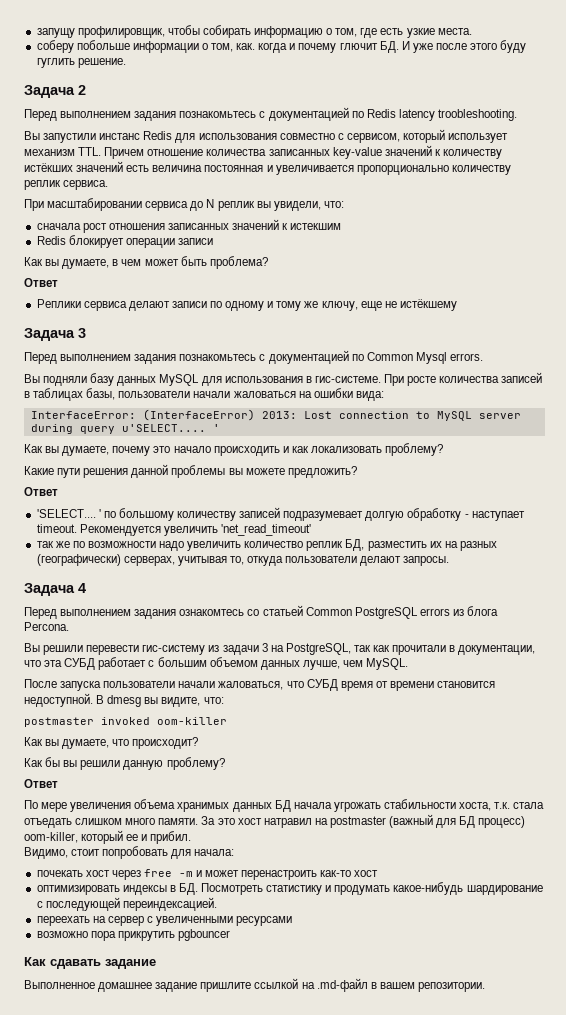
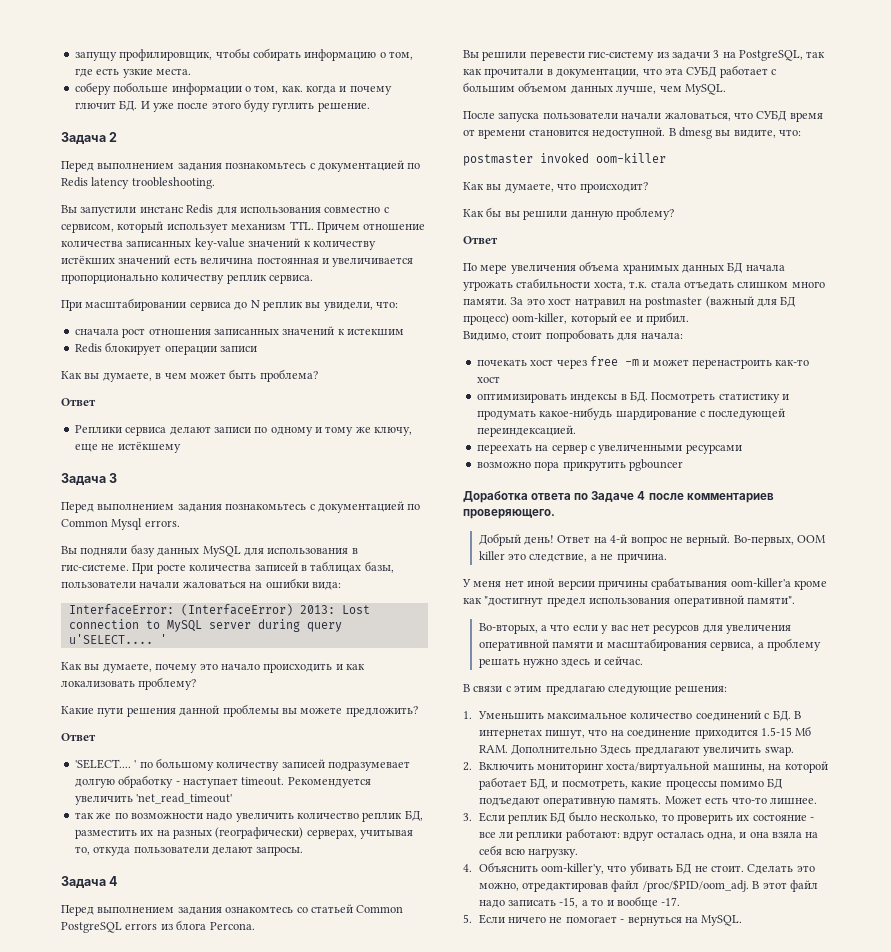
- Как cдавать задание
- Выполненное домашнее задание пришлите ссылкой на .md-файл в вашем репозитории.
+ Доработка ответа по Задаче 4 после комментариев проверяющего.
+ Добрый день! Ответ на 4-й вопрос не верный. Во-первых, OOM killer это следствие, а не причина.
+ У меня нет иной версии причины срабатывания oom-killer'а кроме как "достигнут предел использования оперативной памяти".
+ Во-вторых, а что если у вас нет ресурсов для увеличения оперативной памяти и масштабирования сервиса, а проблему решать нужно здесь и сейчас.
+ В связи с этим предлагаю следующие решения:
+ 1. Уменьшить максимальное количество соединений с БД. В интернетах пишут, что на соединение приходится 1.5-15 Мб RAM. Дополнительно Здесь предлагают увеличить swap.
+ 2. Включить мониторинг хоста/виртуальной машины, на которой работает БД, и посмотреть, какие процессы помимо БД подъедают оперативную память. Может есть что-то лишнее.
+ 3. Если реплик БД было несколько, то проверить их состояние - все ли реплики работают: вдруг осталась одна, и она взяла на себя всю нагрузку.
+ 4. Объяснить oom-killer'у, что убивать БД не стоит. Сделать это можно, отредактировав файл /proc/$PID/oom_adj. В этот файл надо записать -15, а то и вообще -17.
+ 5. Если ничего не помогает - вернуться на MySQL.

